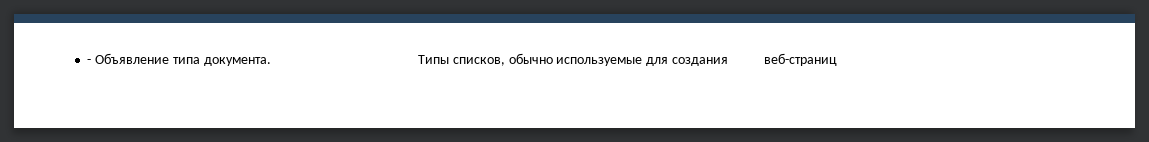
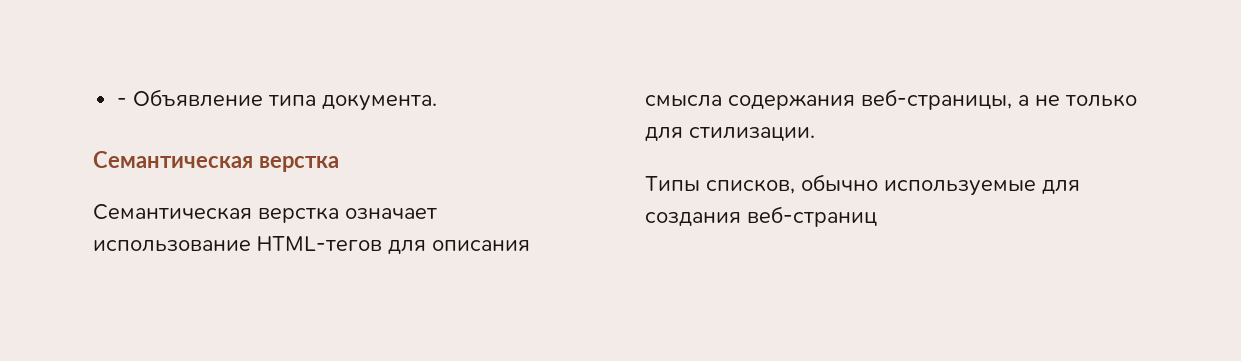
  - Объявление типа документа.
+ Семантическая верстка
+ Семантическая верстка означает использование HTML-тегов для описания смысла содержания веб-страницы, а не только для стилизации.

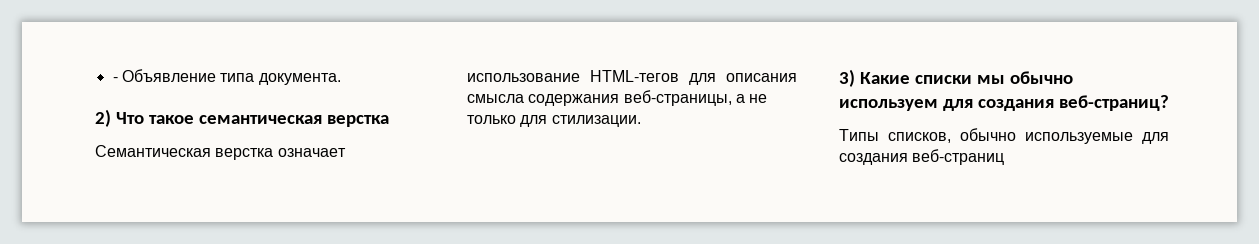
  - Объявление типа документа.
- Семантическая верстка
+ 2) Что такое семантическая верстка
+ 3) Какие списки мы обычно используем для создания веб-страниц?

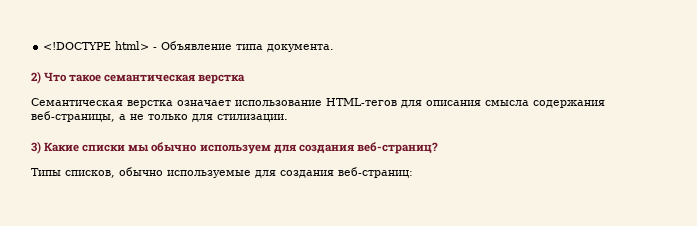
- - Объявление типа документа.
+ <!DOCTYPE html> - Объявление типа документа.
- Типы списков, обычно используемые для создания веб-страниц
+ Типы списков, обычно используемые для создания веб-страниц:

